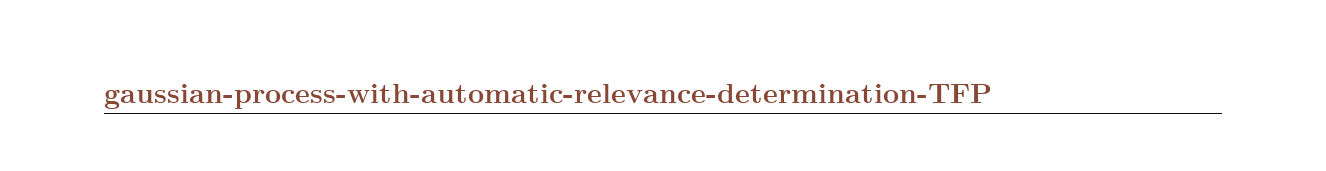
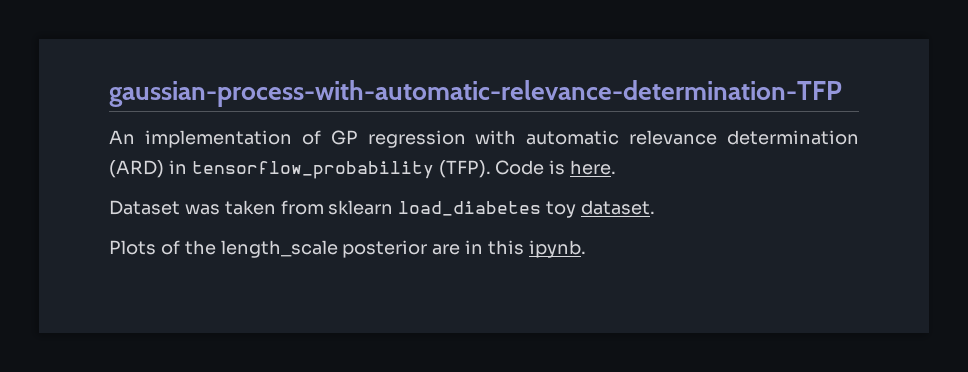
+ An implementation of GP regression with automatic relevance determination (ARD) in tensorflow_probability (TFP). Code is here.
+ Dataset was taken from sklearn load_diabetes toy dataset.
+ Plots of the length_scale posterior are in this ipynb.

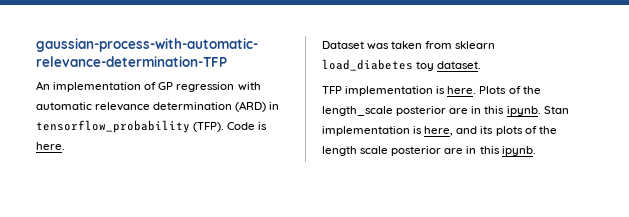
+ TFP implementation is here.
+ Stan implementation is here, and its plots of the length scale posterior are in this ipynb.

